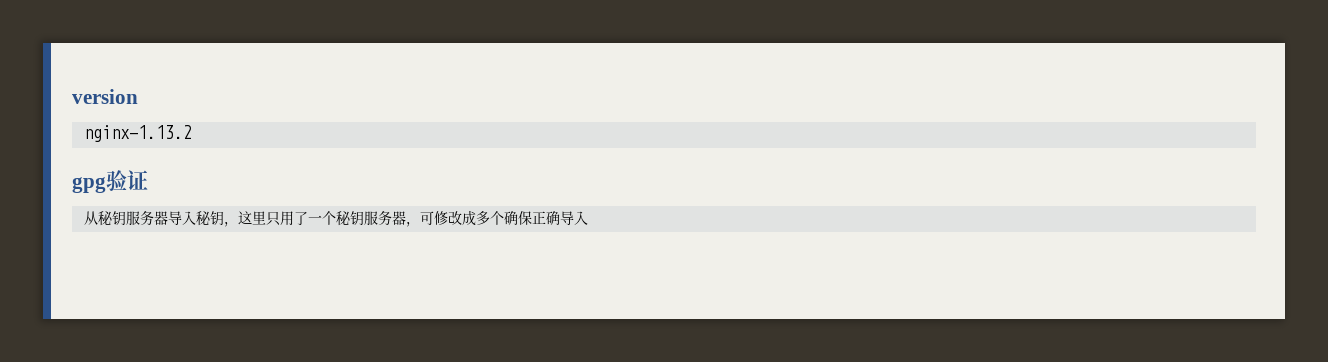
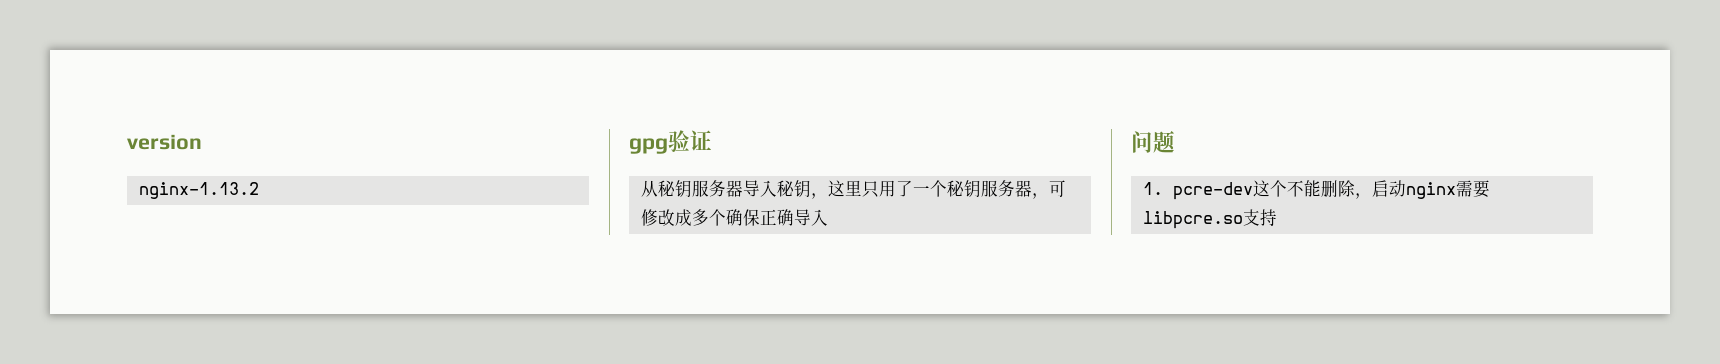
+ 问题
+ 1. pcre-dev这个不能删除，启动nginx需要libpcre.so支持

